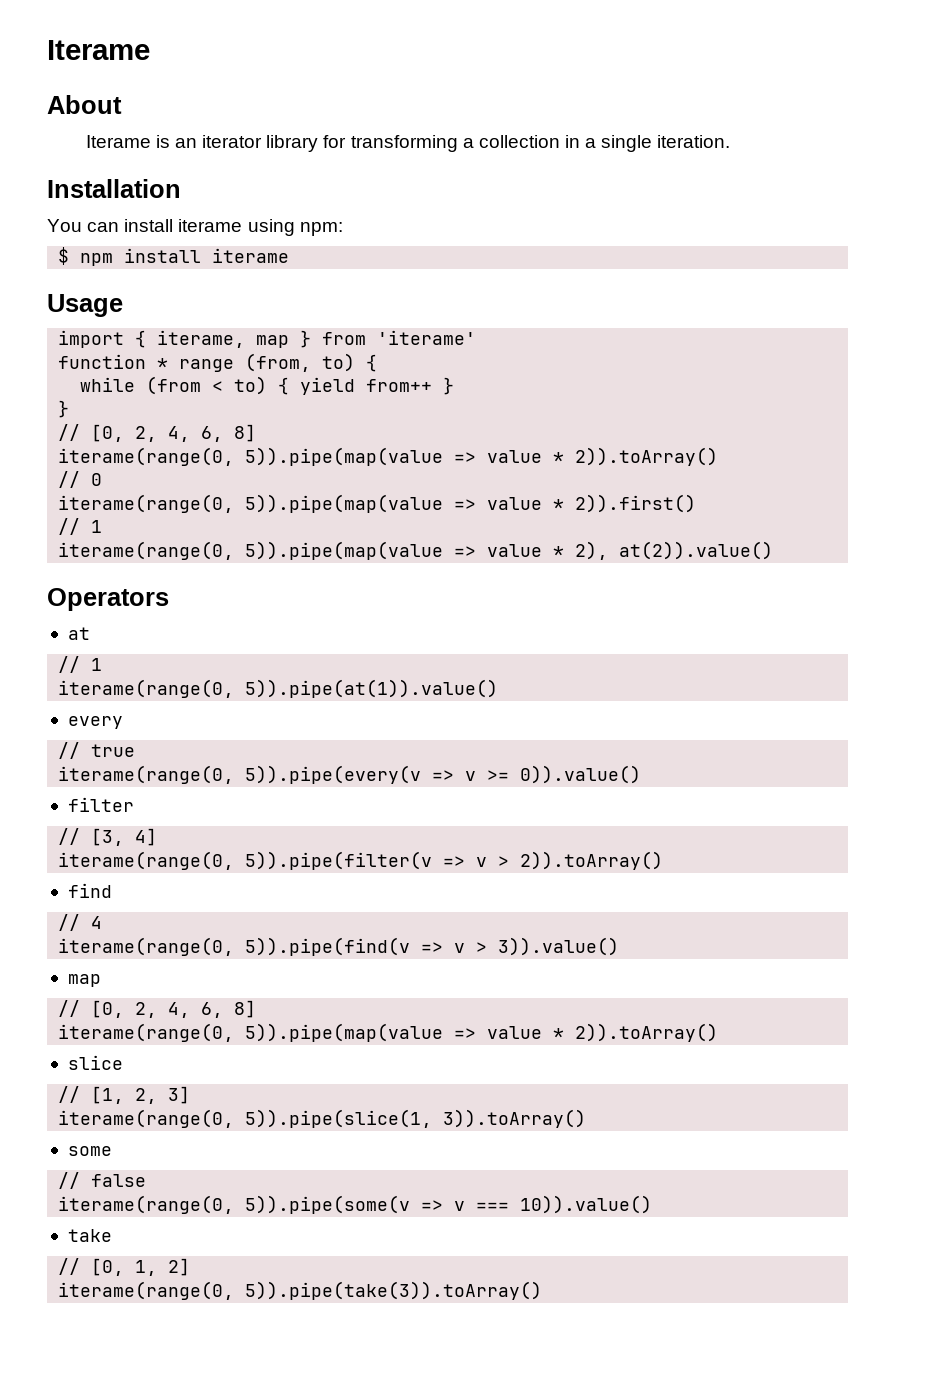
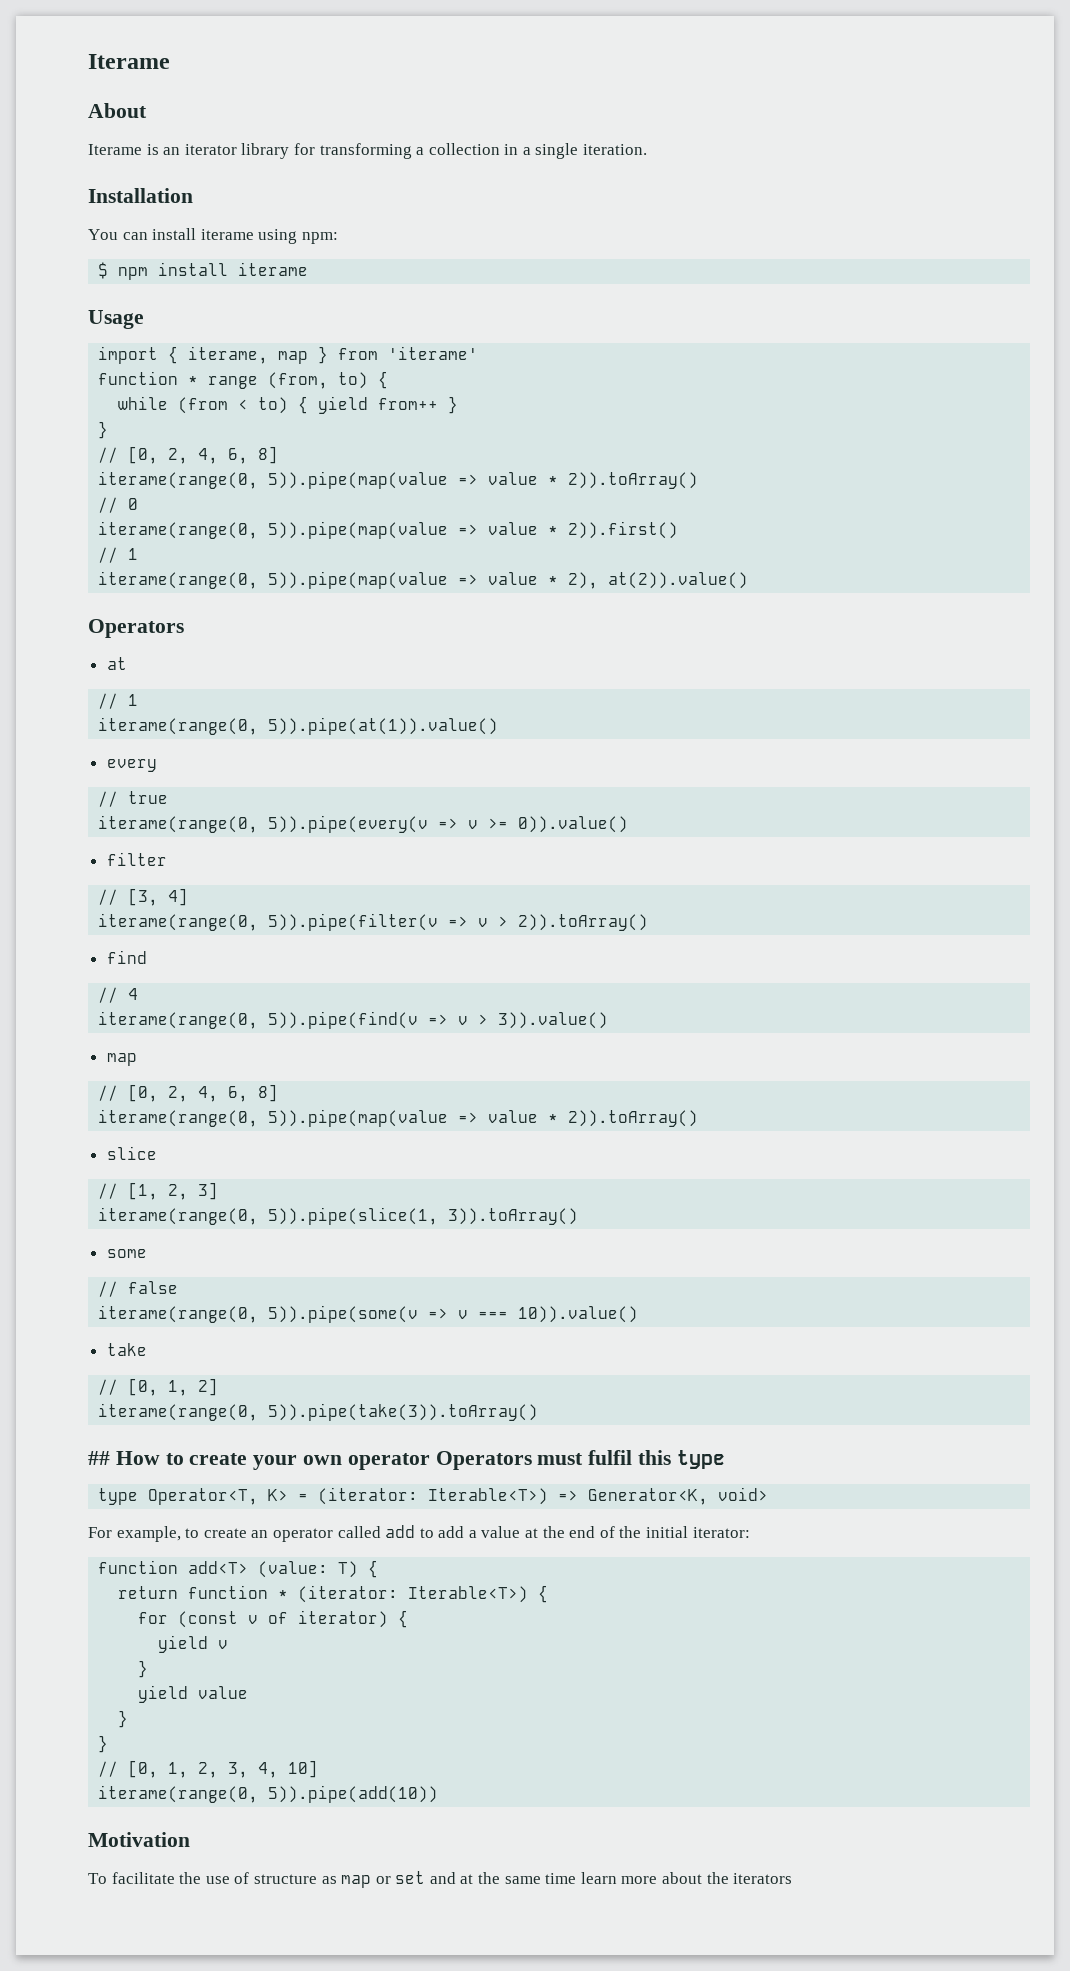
+ ## How to create your own operator Operators must fulfil this type
+ type Operator<T, K> = (iterator: Iterable<T>) => Generator<K, void>
+ For example, to create an operator called add to add a value at the end of the initial iterator:
+ function add<T> (value: T) {
+ return function * (iterator: Iterable<T>) {
+ for (const v of iterator) {
+ yield v
+ }
+ yield value
+ }
+ }
+ // [0, 1, 2, 3, 4, 10]
+ iterame(range(0, 5)).pipe(add(10))
+ Motivation
+ To facilitate the use of structure as map or set and at the same time learn more about the iterators

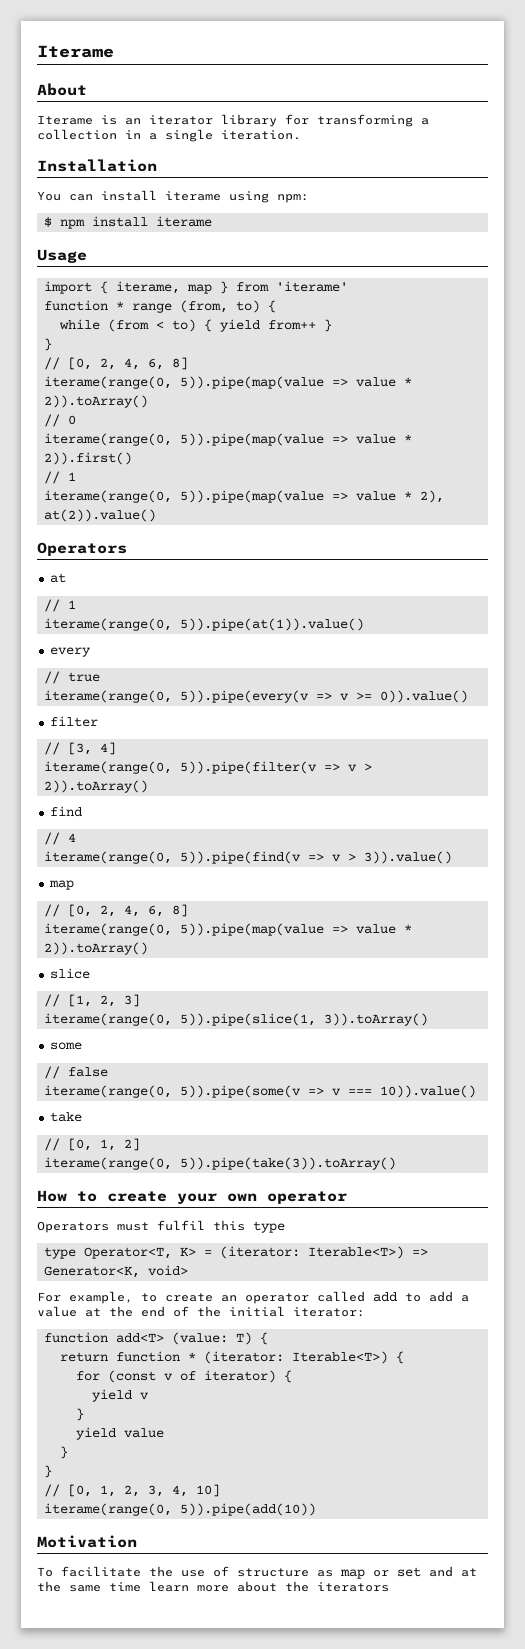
- ## How to create your own operator Operators must fulfil this type
+ How to create your own operator
+ Operators must fulfil this type

